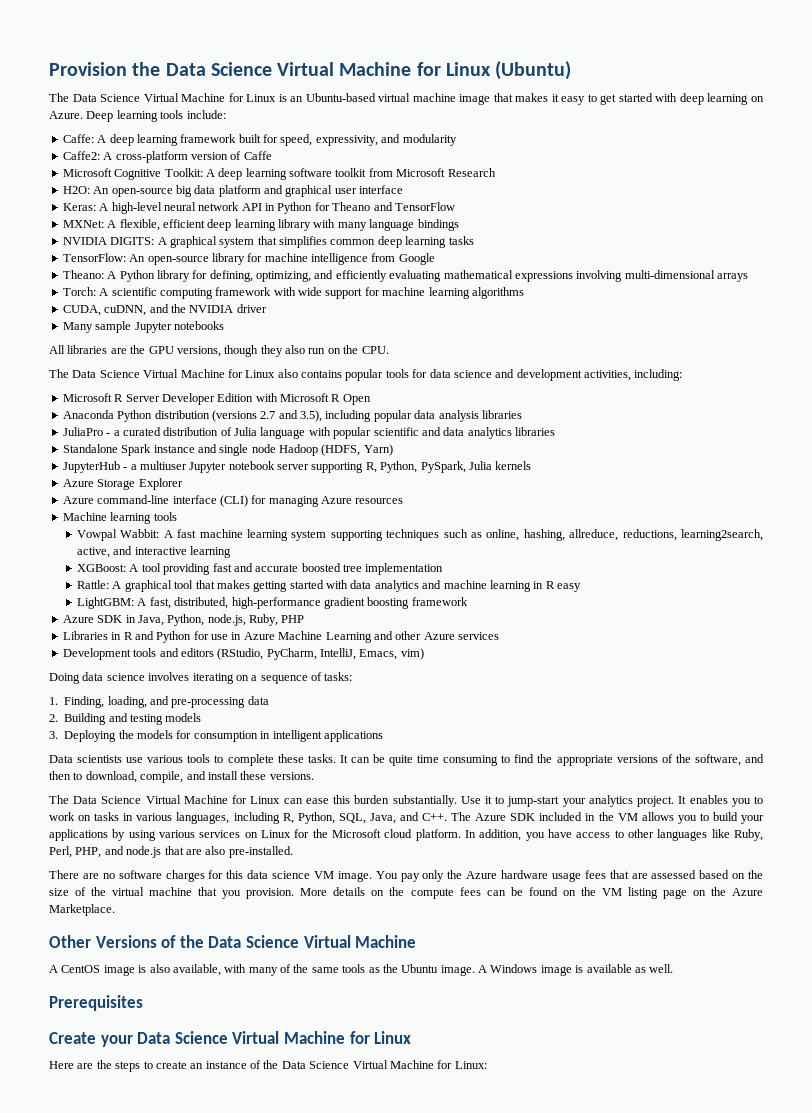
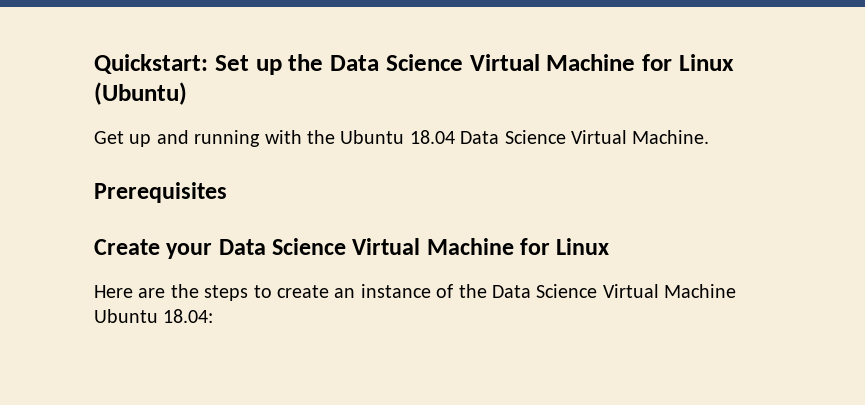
- Provision the Data Science Virtual Machine for Linux (Ubuntu)
+ Quickstart: Set up the Data Science Virtual Machine for Linux (Ubuntu)
- The Data Science Virtual Machine for Linux is an Ubuntu-based virtual machine image that makes it easy to get started with deep learning on Azure. Deep learning tools include:
- Caffe: A deep learning framework built for speed, expressivity, and modularity
- Caffe2: A cross-platform version of Caffe
- Microsoft Cognitive Toolkit: A deep learning software toolkit from Microsoft Research
- H2O: An open-source big data platform and graphical user interface
- Keras: A high-level neural network API in Python for Theano and TensorFlow
- MXNet: A flexible, efficient deep learning library with many language bindings
- NVIDIA DIGITS: A graphical system that simplifies common deep learning tasks
- TensorFlow: An open-source library for machine intelligence from Google
- Theano: A Python library for defining, optimizing, and efficiently evaluating mathematical expressions involving multi-dimensional arrays
- Torch: A scientific computing framework with wide support for machine learning algorithms
- CUDA, cuDNN, and the NVIDIA driver
- Many sample Jupyter notebooks
- All libraries are the GPU versions, though they also run on the CPU.
- The Data Science Virtual Machine for Linux also contains popular tools for data science and development activities, including:
- Microsoft R Server Developer Edition with Microsoft R Open
- Anaconda Python distribution (versions 2.7 and 3.5), including popular data analysis libraries
- JuliaPro - a curated distribution of Julia language with popular scientific and data analytics libraries
- Standalone Spark instance and single node Hadoop (HDFS, Yarn)
- JupyterHub - a multiuser Jupyter notebook server supporting R, Python, PySpark, Julia kernels
- Azure Storage Explorer
- Azure command-line interface (CLI) for managing Azure resources
- Machine learning tools
- Vowpal Wabbit: A fast machine learning system supporting techniques such as online, hashing, allreduce, reductions, learning2search, active, and interactive learning
- XGBoost: A tool providing fast and accurate boosted tree implementation
- Rattle: A graphical tool that makes getting started with data analytics and machine learning in R easy
- LightGBM: A fast, distributed, high-performance gradient boosting framework
- Azure SDK in Java, Python, node.js, Ruby, PHP
- Libraries in R and Python for use in Azure Machine Learning and other Azure services
- Development tools and editors (RStudio, PyCharm, IntelliJ, Emacs, vim)
- Doing data science involves iterating on a sequence of tasks:
- 1. Finding, loading, and pre-processing data
- 2. Building and testing models
- 3. Deploying the models for consumption in intelligent applications
- Data scientists use various tools to complete these tasks. It can be quite time consuming to find the appropriate versions of the software, and then to download, compile, and install these versions.
- The Data Science Virtual Machine for Linux can ease this burden substantially. Use it to jump-start your analytics project. It enables you to work on tasks in various languages, including R, Python, SQL, Java, and C++. The Azure SDK included in the VM allows you to build your applications by using various services on Linux for the Microsoft cloud platform. In addition, you have access to other languages like Ruby, Perl, PHP, and node.js that are also pre-installed.
- There are no software charges for this data science VM image. You pay only the Azure hardware usage fees that are assessed based on the size of the virtual machine that you provision. More details on the compute fees can be found on the VM listing page on the Azure Marketplace.
- Other Versions of the Data Science Virtual Machine
- A CentOS image is also available, with many of the same tools as the Ubuntu image. A Windows image is available as well.
+ Get up and running with the Ubuntu 18.04 Data Science Virtual Machine.
- Here are the steps to create an instance of the Data Science Virtual Machine for Linux:
+ Here are the steps to create an instance of the Data Science Virtual Machine Ubuntu 18.04:

